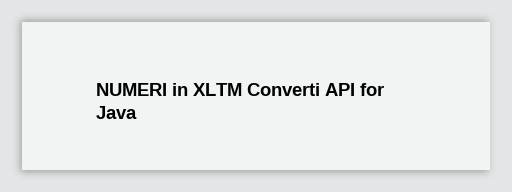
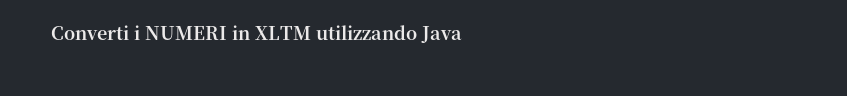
- NUMERI in XLTM Converti API for Java
+ Converti i NUMERI in XLTM utilizzando Java

